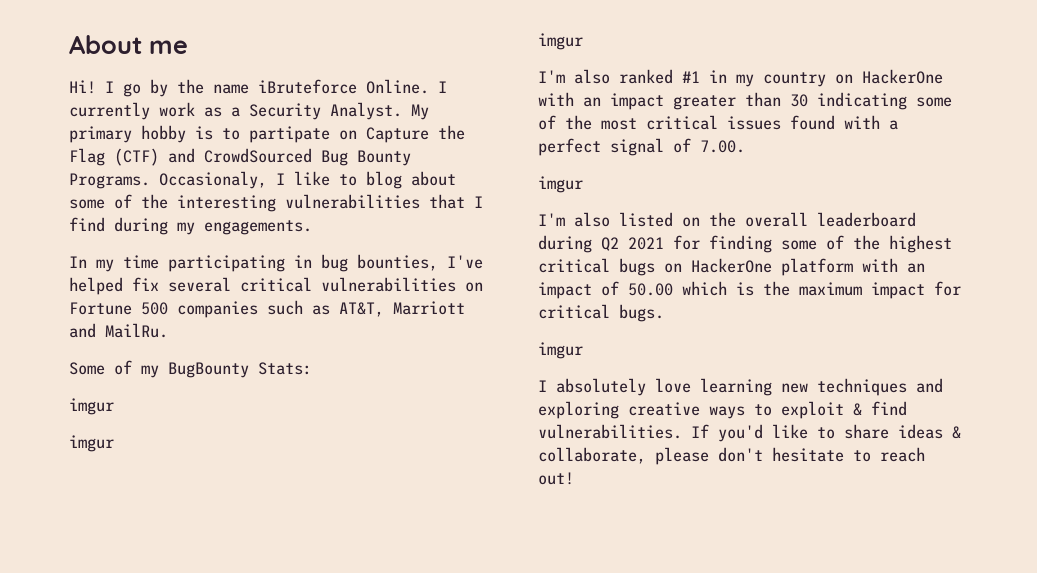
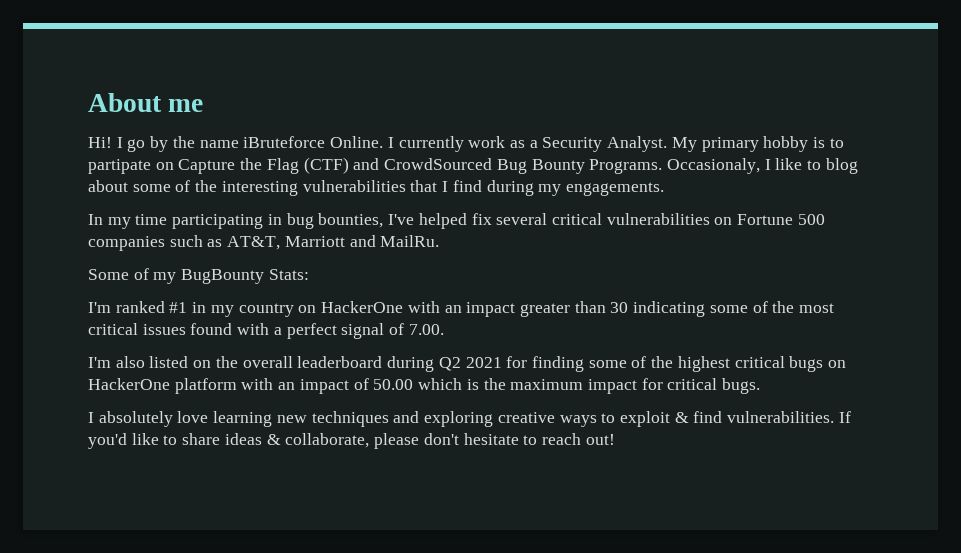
  Some of my BugBounty Stats:
- imgur
- imgur
- imgur
- I'm also ranked #1 in my country on HackerOne with an impact greater than 30 indicating some of the most critical issues found with a perfect signal of 7.00.
- imgur
+ I'm ranked #1 in my country on HackerOne with an impact greater than 30 indicating some of the most critical issues found with a perfect signal of 7.00.
  I'm also listed on the overall leaderboard during Q2 2021 for finding some of the highest critical bugs on HackerOne platform with an impact of 50.00 which is the maximum impact for critical bugs.
- imgur

